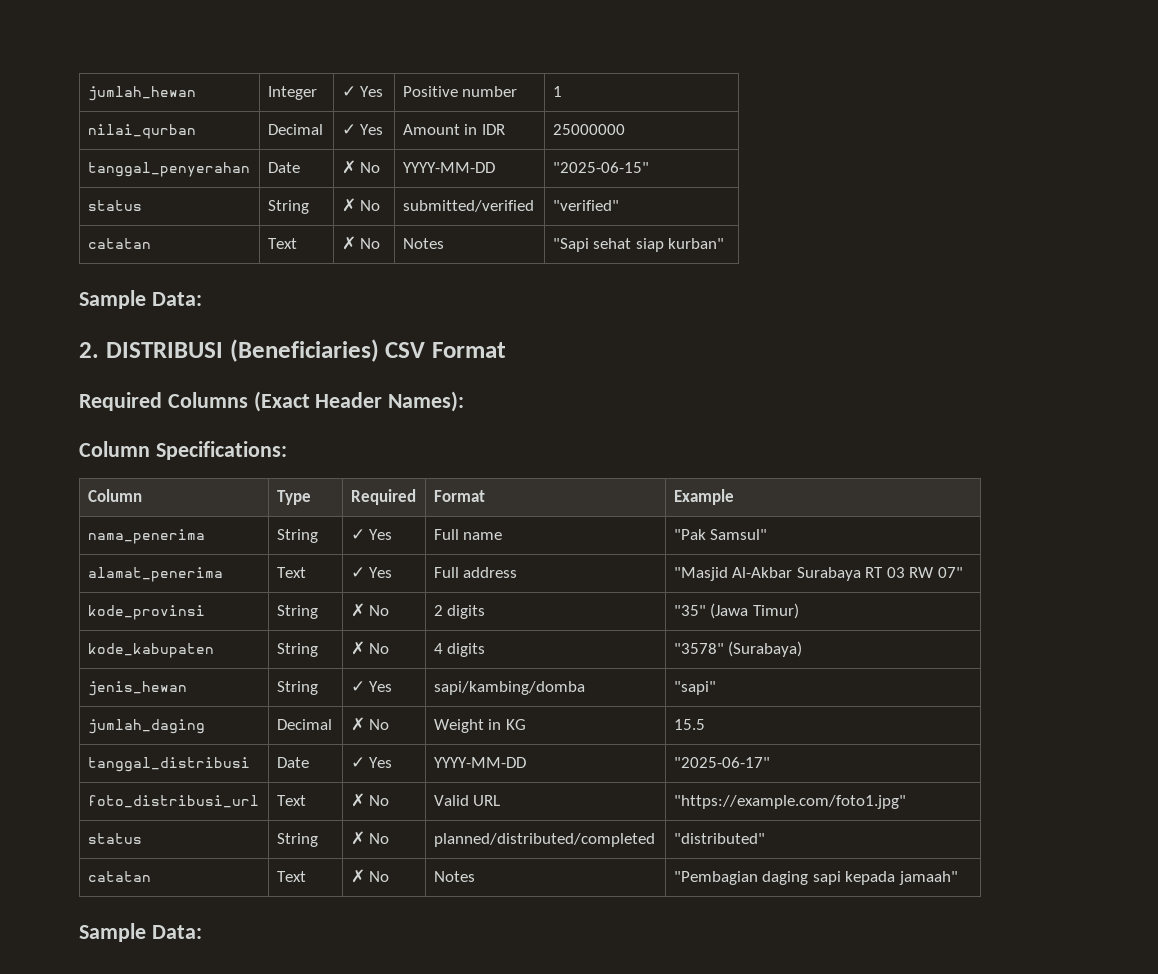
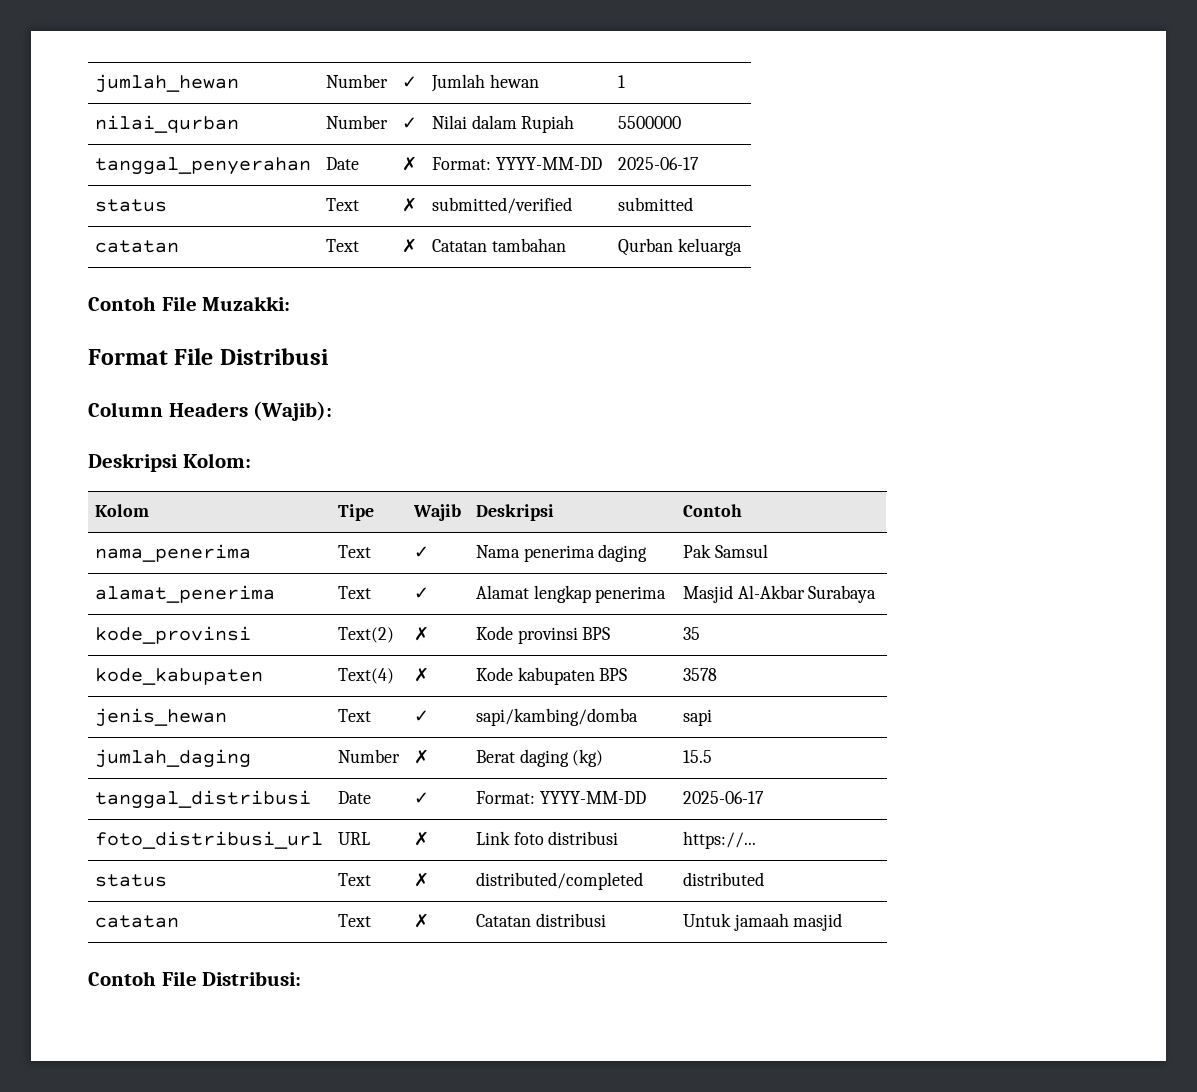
- jumlah_hewan | Integer | ✓ Yes | Positive number | 1
+ jumlah_hewan | Number | ✓ | Jumlah hewan | 1
- nilai_qurban | Decimal | ✓ Yes | Amount in IDR | 25000000
+ nilai_qurban | Number | ✓ | Nilai dalam Rupiah | 5500000
- tanggal_penyerahan | Date | ✗ No | YYYY-MM-DD | "2025-06-15"
- status | String | ✗ No | submitted/verified | "verified"
- catatan | Text | ✗ No | Notes | "Sapi sehat siap kurban"
- Sample Data:
- 2. DISTRIBUSI (Beneficiaries) CSV Format
- Required Columns (Exact Header Names):
- Column Specifications:
- Column | Type | Required | Format | Example
+ tanggal_penyerahan | Date | ✗ | Format: YYYY-MM-DD | 2025-06-17
+ status | Text | ✗ | submitted/verified | submitted
+ catatan | Text | ✗ | Catatan tambahan | Qurban keluarga
+ Contoh File Muzakki:
+ Format File Distribusi
+ Column Headers (Wajib):
+ Deskripsi Kolom:
+ Kolom | Tipe | Wajib | Deskripsi | Contoh
- nama_penerima | String | ✓ Yes | Full name | "Pak Samsul"
- alamat_penerima | Text | ✓ Yes | Full address | "Masjid Al-Akbar Surabaya RT 03 RW 07"
+ nama_penerima | Text | ✓ | Nama penerima daging | Pak Samsul
+ alamat_penerima | Text | ✓ | Alamat lengkap penerima | Masjid Al-Akbar Surabaya
- kode_provinsi | String | ✗ No | 2 digits | "35" (Jawa Timur)
+ kode_provinsi | Text(2) | ✗ | Kode provinsi BPS | 35
- kode_kabupaten | String | ✗ No | 4 digits | "3578" (Surabaya)
+ kode_kabupaten | Text(4) | ✗ | Kode kabupaten BPS | 3578
- jenis_hewan | String | ✓ Yes | sapi/kambing/domba | "sapi"
+ jenis_hewan | Text | ✓ | sapi/kambing/domba | sapi
- jumlah_daging | Decimal | ✗ No | Weight in KG | 15.5
+ jumlah_daging | Number | ✗ | Berat daging (kg) | 15.5
- tanggal_distribusi | Date | ✓ Yes | YYYY-MM-DD | "2025-06-17"
+ tanggal_distribusi | Date | ✓ | Format: YYYY-MM-DD | 2025-06-17
- foto_distribusi_url | Text | ✗ No | Valid URL | "https://example.com/foto1.jpg"
- status | String | ✗ No | planned/distributed/completed | "distributed"
- catatan | Text | ✗ No | Notes | "Pembagian daging sapi kepada jamaah"
- Sample Data:
+ foto_distribusi_url | URL | ✗ | Link foto distribusi | https://...
+ status | Text | ✗ | distributed/completed | distributed
+ catatan | Text | ✗ | Catatan distribusi | Untuk jamaah masjid
+ Contoh File Distribusi:

